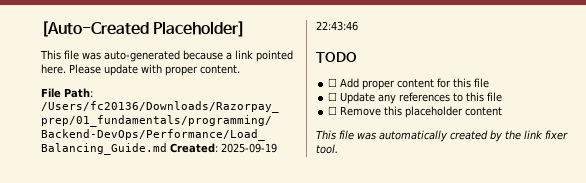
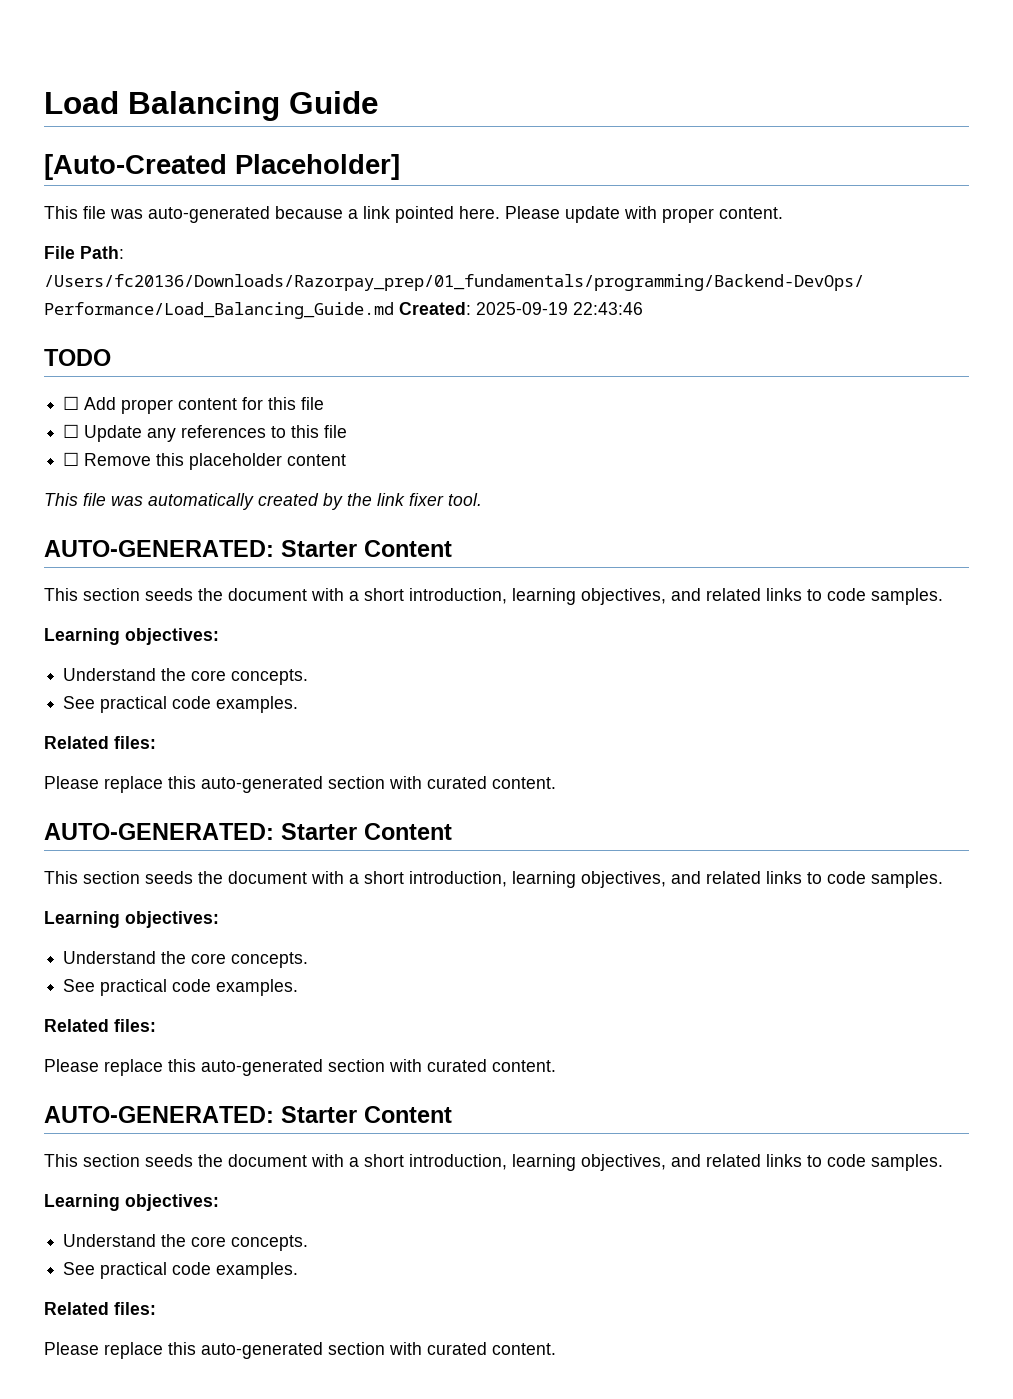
+ Load Balancing Guide
  This file was automatically created by the link fixer tool.
+ AUTO-GENERATED: Starter Content
+ This section seeds the document with a short introduction, learning objectives, and related links to code samples.
+ Learning objectives:
+ Understand the core concepts.
+ See practical code examples.
+ Related files:
+ Please replace this auto-generated section with curated content.
+ AUTO-GENERATED: Starter Content
+ This section seeds the document with a short introduction, learning objectives, and related links to code samples.
+ Learning objectives:
+ Understand the core concepts.
+ See practical code examples.
+ Related files:
+ Please replace this auto-generated section with curated content.
+ AUTO-GENERATED: Starter Content
+ This section seeds the document with a short introduction, learning objectives, and related links to code samples.
+ Learning objectives:
+ Understand the core concepts.
+ See practical code examples.
+ Related files:
+ Please replace this auto-generated section with curated content.

